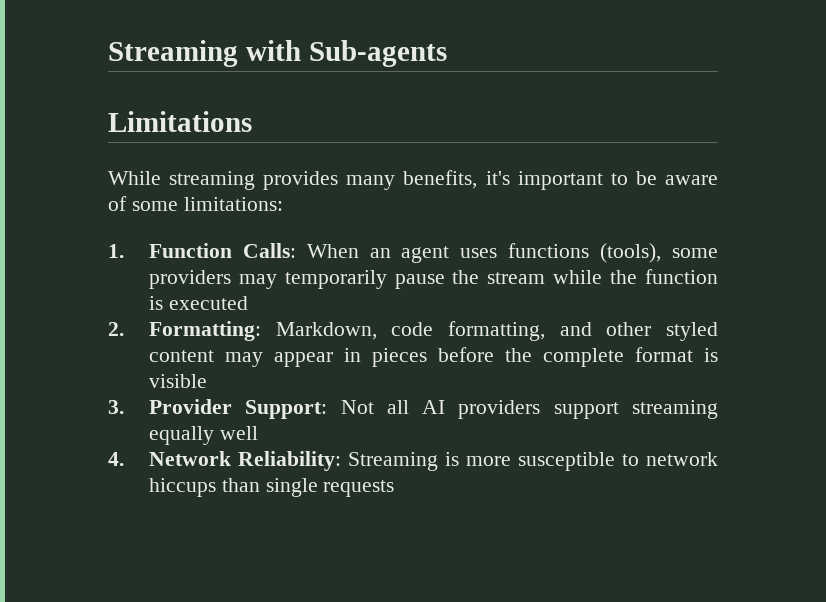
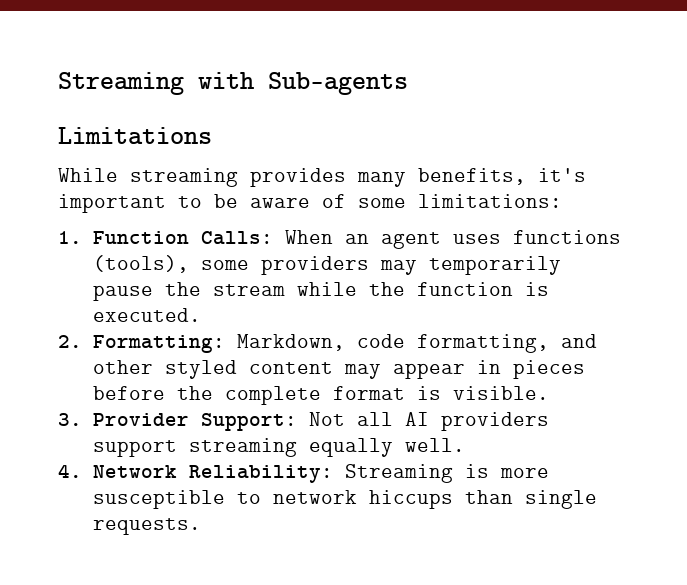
- 1. Function Calls: When an agent uses functions (tools), some providers may temporarily pause the stream while the function is executed
+ 1. Function Calls: When an agent uses functions (tools), some providers may temporarily pause the stream while the function is executed.
- 2. Formatting: Markdown, code formatting, and other styled content may appear in pieces before the complete format is visible
+ 2. Formatting: Markdown, code formatting, and other styled content may appear in pieces before the complete format is visible.
- 3. Provider Support: Not all AI providers support streaming equally well
+ 3. Provider Support: Not all AI providers support streaming equally well.
- 4. Network Reliability: Streaming is more susceptible to network hiccups than single requests
+ 4. Network Reliability: Streaming is more susceptible to network hiccups than single requests.

